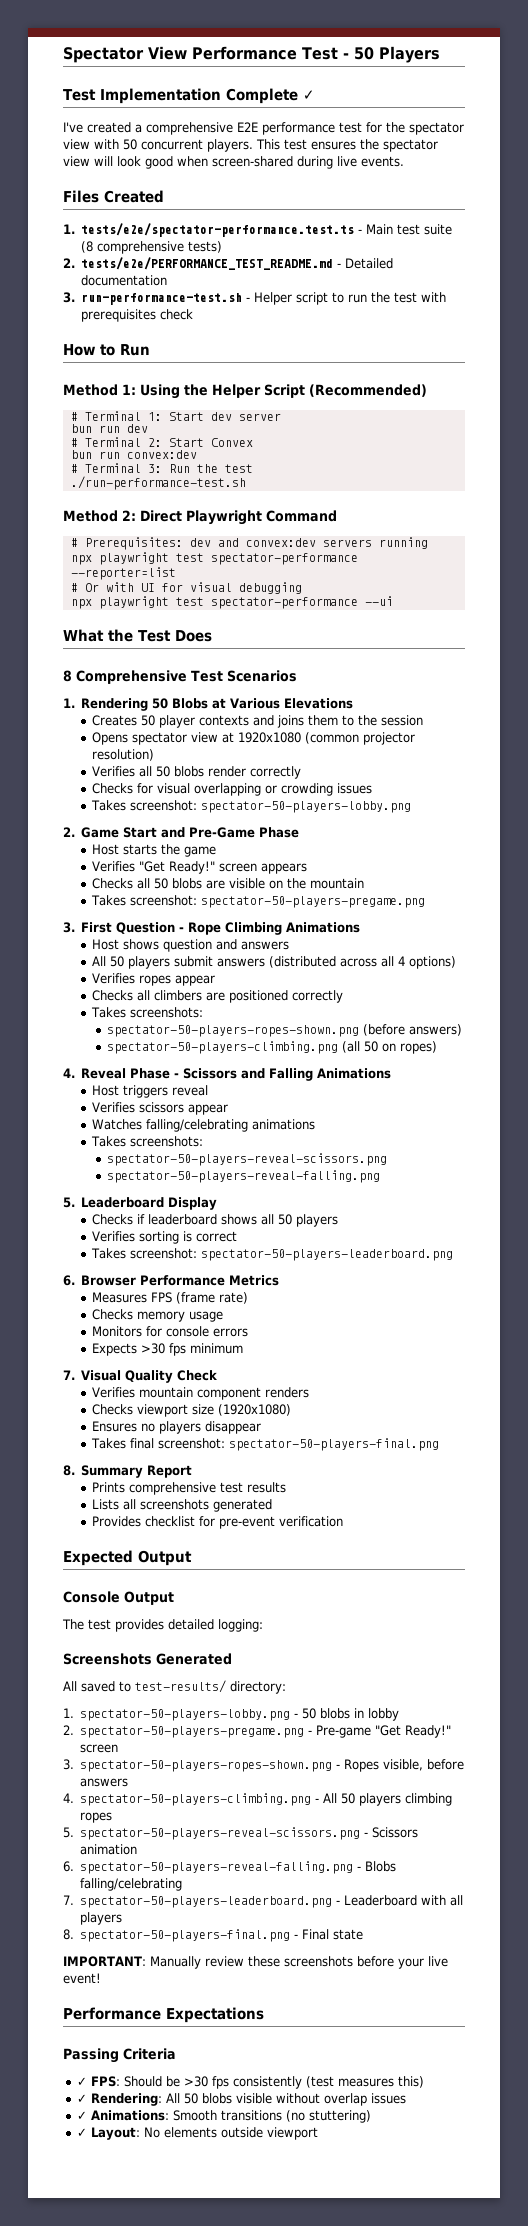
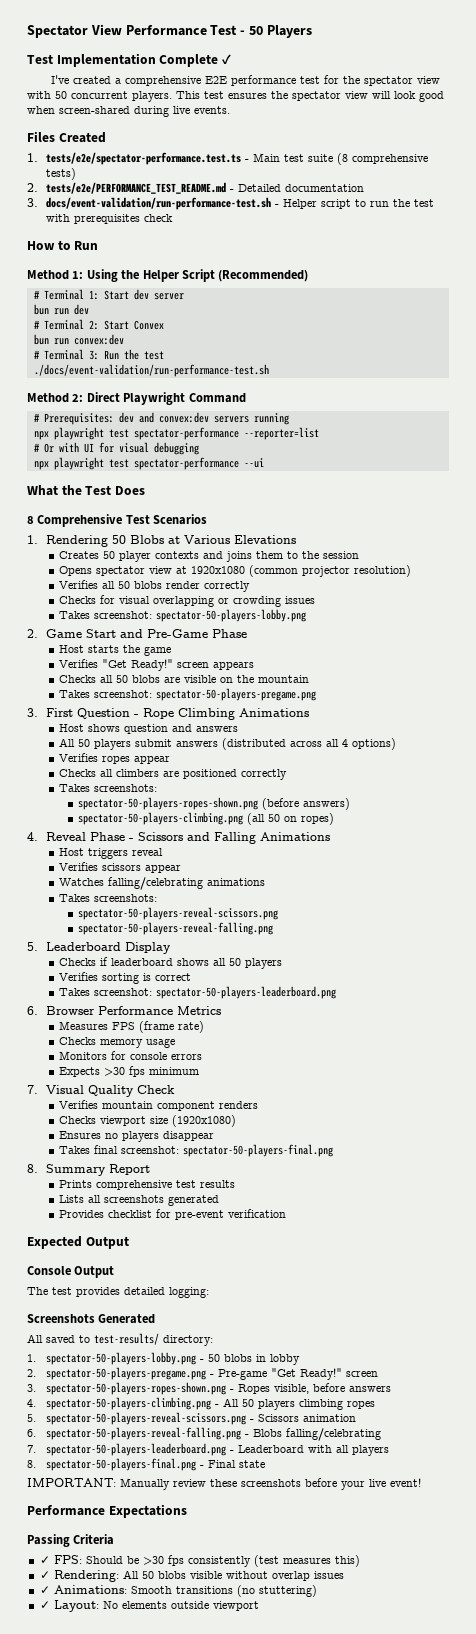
- 3. run-performance-test.sh - Helper script to run the test with prerequisites check
+ 3. docs/event-validation/run-performance-test.sh - Helper script to run the test with prerequisites check
- ./run-performance-test.sh
+ ./docs/event-validation/run-performance-test.sh

